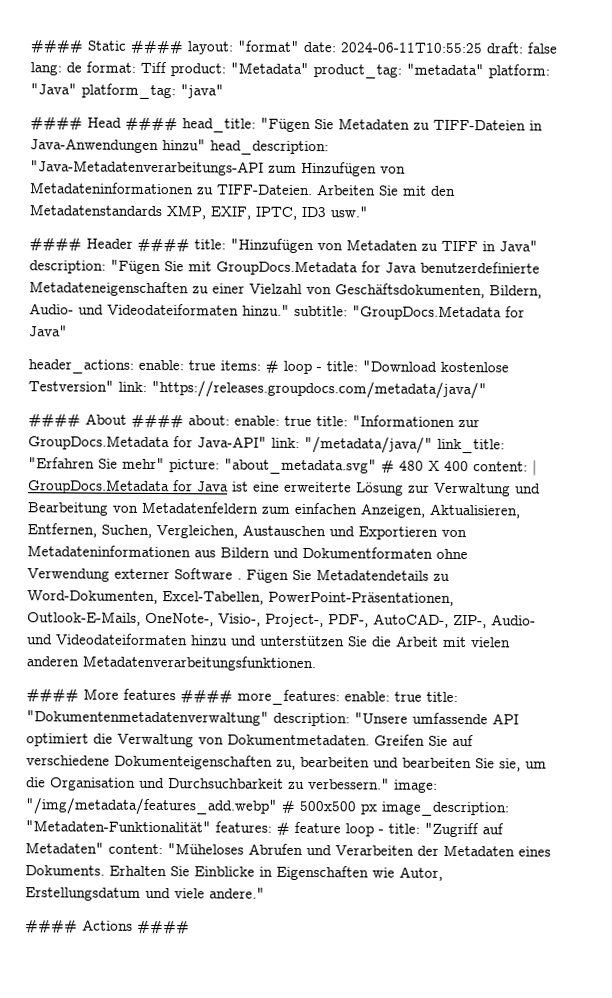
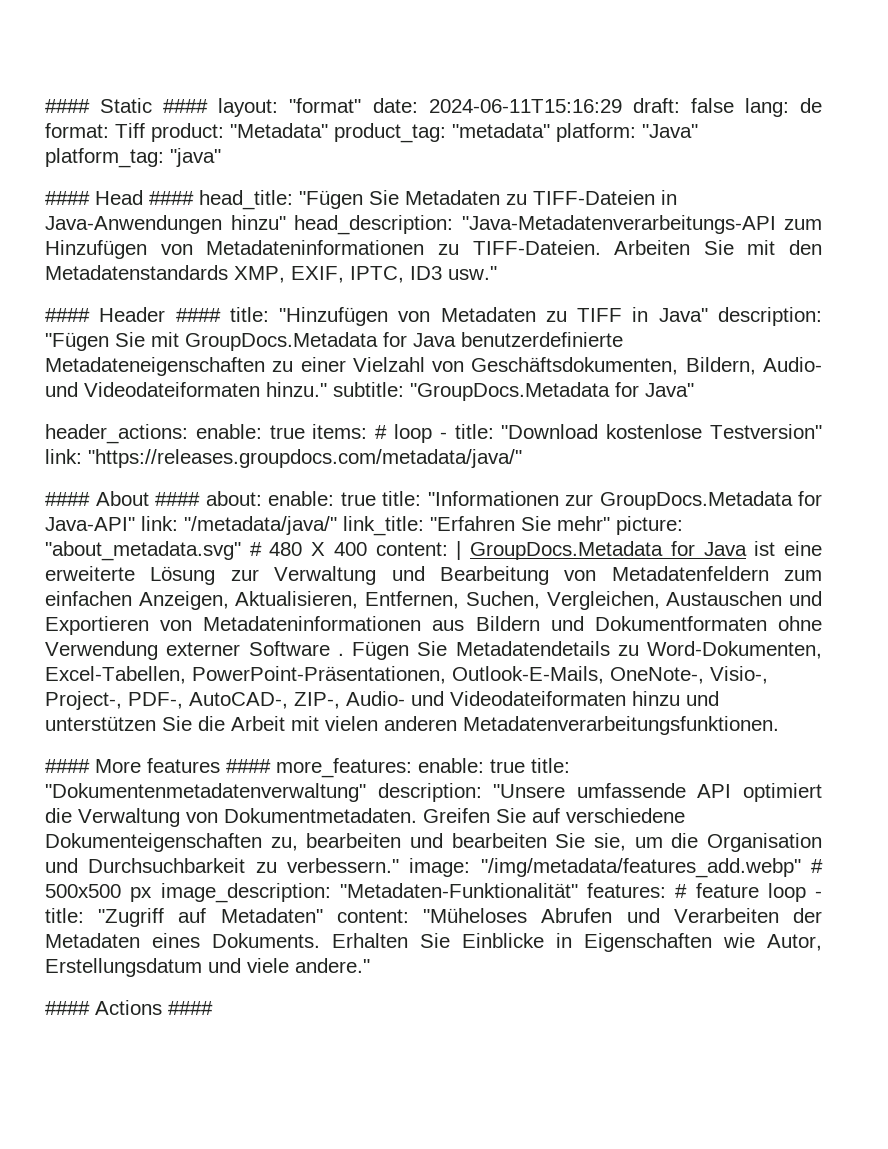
- #### Static #### layout: "format" date: 2024-06-11T10:55:25 draft: false lang: de format: Tiff product: "Metadata" product_tag: "metadata" platform: "Java" platform_tag: "java"
+ #### Static #### layout: "format" date: 2024-06-11T15:16:29 draft: false lang: de format: Tiff product: "Metadata" product_tag: "metadata" platform: "Java" platform_tag: "java"

